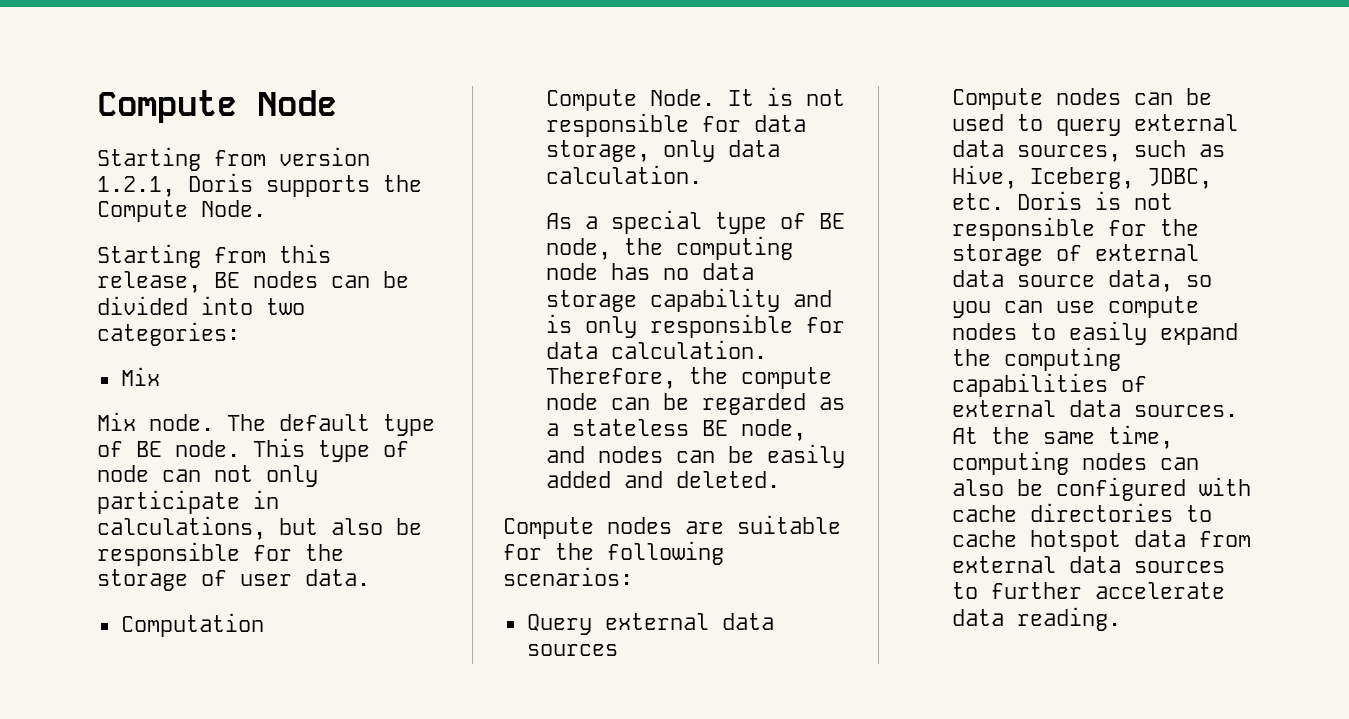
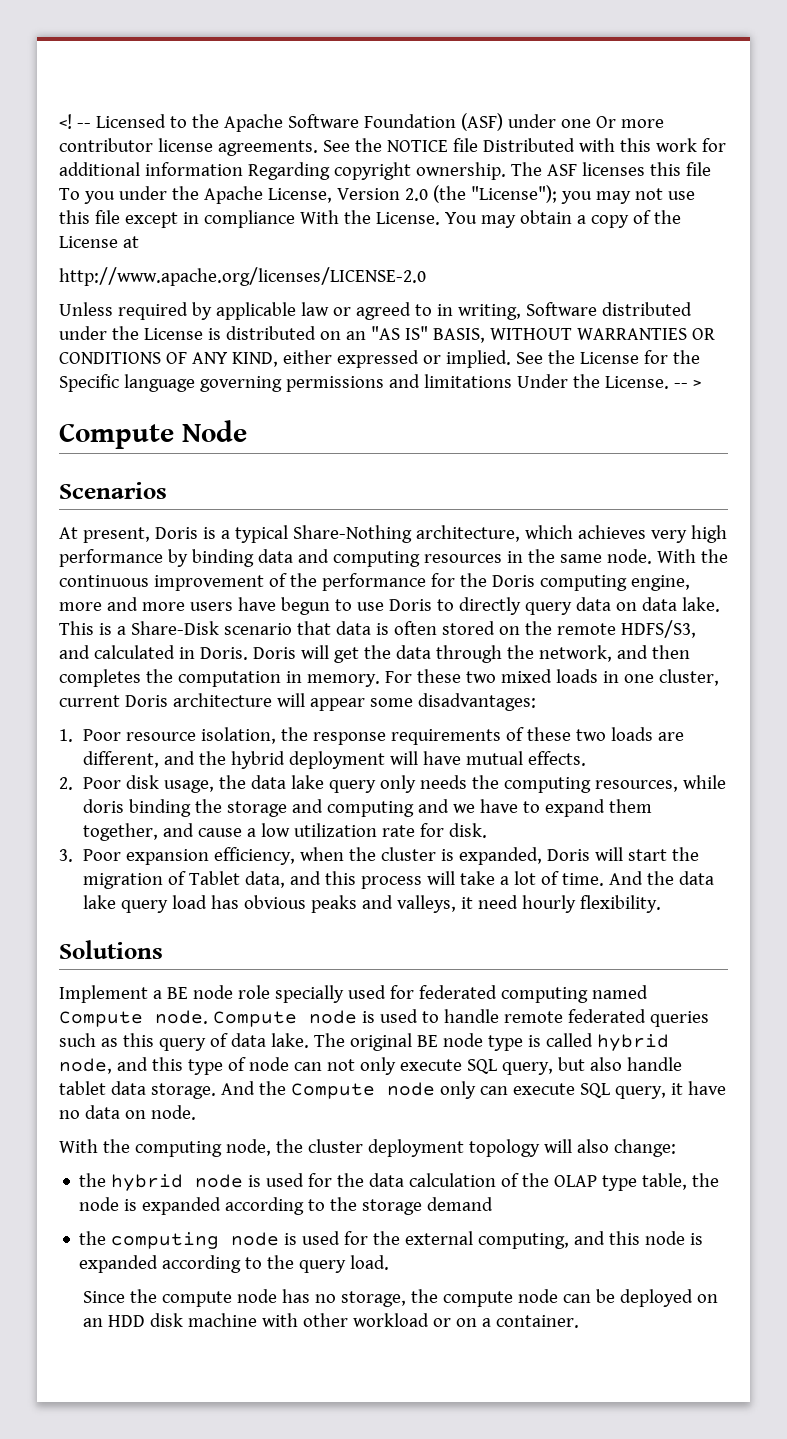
+ <! -- Licensed to the Apache Software Foundation (ASF) under one Or more contributor license agreements. See the NOTICE file Distributed with this work for additional information Regarding copyright ownership. The ASF licenses this file To you under the Apache License, Version 2.0 (the "License"); you may not use this file except in compliance With the License. You may obtain a copy of the License at
+ http://www.apache.org/licenses/LICENSE-2.0
+ Unless required by applicable law or agreed to in writing, Software distributed under the License is distributed on an "AS IS" BASIS, WITHOUT WARRANTIES OR CONDITIONS OF ANY KIND, either expressed or implied. See the License for the Specific language governing permissions and limitations Under the License. -- >
  Compute Node
- Starting from version 1.2.1, Doris supports the Compute Node.
- Starting from this release, BE nodes can be divided into two categories:
- Mix
- Mix node. The default type of BE node. This type of node can not only participate in calculations, but also be responsible for the storage of user data.
- Computation
- Compute Node. It is not responsible for data storage, only data calculation.
- As a special type of BE node, the computing node has no data storage capability and is only responsible for data calculation. Therefore, the compute node can be regarded as a stateless BE node, and nodes can be easily added and deleted.
- Compute nodes are suitable for the following scenarios:
- Query external data sources
- Compute nodes can be used to query external data sources, such as Hive, Iceberg, JDBC, etc. Doris is not responsible for the storage of external data source data, so you can use compute nodes to easily expand the computing capabilities of external data sources. At the same time, computing nodes can also be configured with cache directories to cache hotspot data from external data sources to further accelerate data reading.
+ Scenarios
+ At present, Doris is a typical Share-Nothing architecture, which achieves very high performance by binding data and computing resources in the same node. With the continuous improvement of the performance for the Doris computing engine, more and more users have begun to use Doris to directly query data on data lake. This is a Share-Disk scenario that data is often stored on the remote HDFS/S3, and calculated in Doris. Doris will get the data through the network, and then completes the computation in memory. For these two mixed loads in one cluster, current Doris architecture will appear some disadvantages:
+ 1. Poor resource isolation, the response requirements of these two loads are different, and the hybrid deployment will have mutual effects.
+ 2. Poor disk usage, the data lake query only needs the computing resources, while doris binding the storage and computing and we have to expand them together, and cause a low utilization rate for disk.
+ 3. Poor expansion efficiency, when the cluster is expanded, Doris will start the migration of Tablet data, and this process will take a lot of time. And the data lake query load has obvious peaks and valleys, it need hourly flexibility.
+ Solutions
+ Implement a BE node role specially used for federated computing named Compute node. Compute node is used to handle remote federated queries such as this query of data lake. The original BE node type is called hybrid node, and this type of node can not only execute SQL query, but also handle tablet data storage. And the Compute node only can execute SQL query, it have no data on node.
+ With the computing node, the cluster deployment topology will also change:
+ the hybrid node is used for the data calculation of the OLAP type table, the node is expanded according to the storage demand
+ the computing node is used for the external computing, and this node is expanded according to the query load.
+ Since the compute node has no storage, the compute node can be deployed on an HDD disk machine with other workload or on a container.

